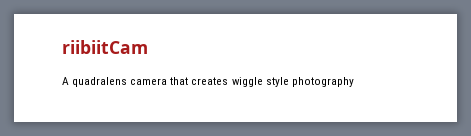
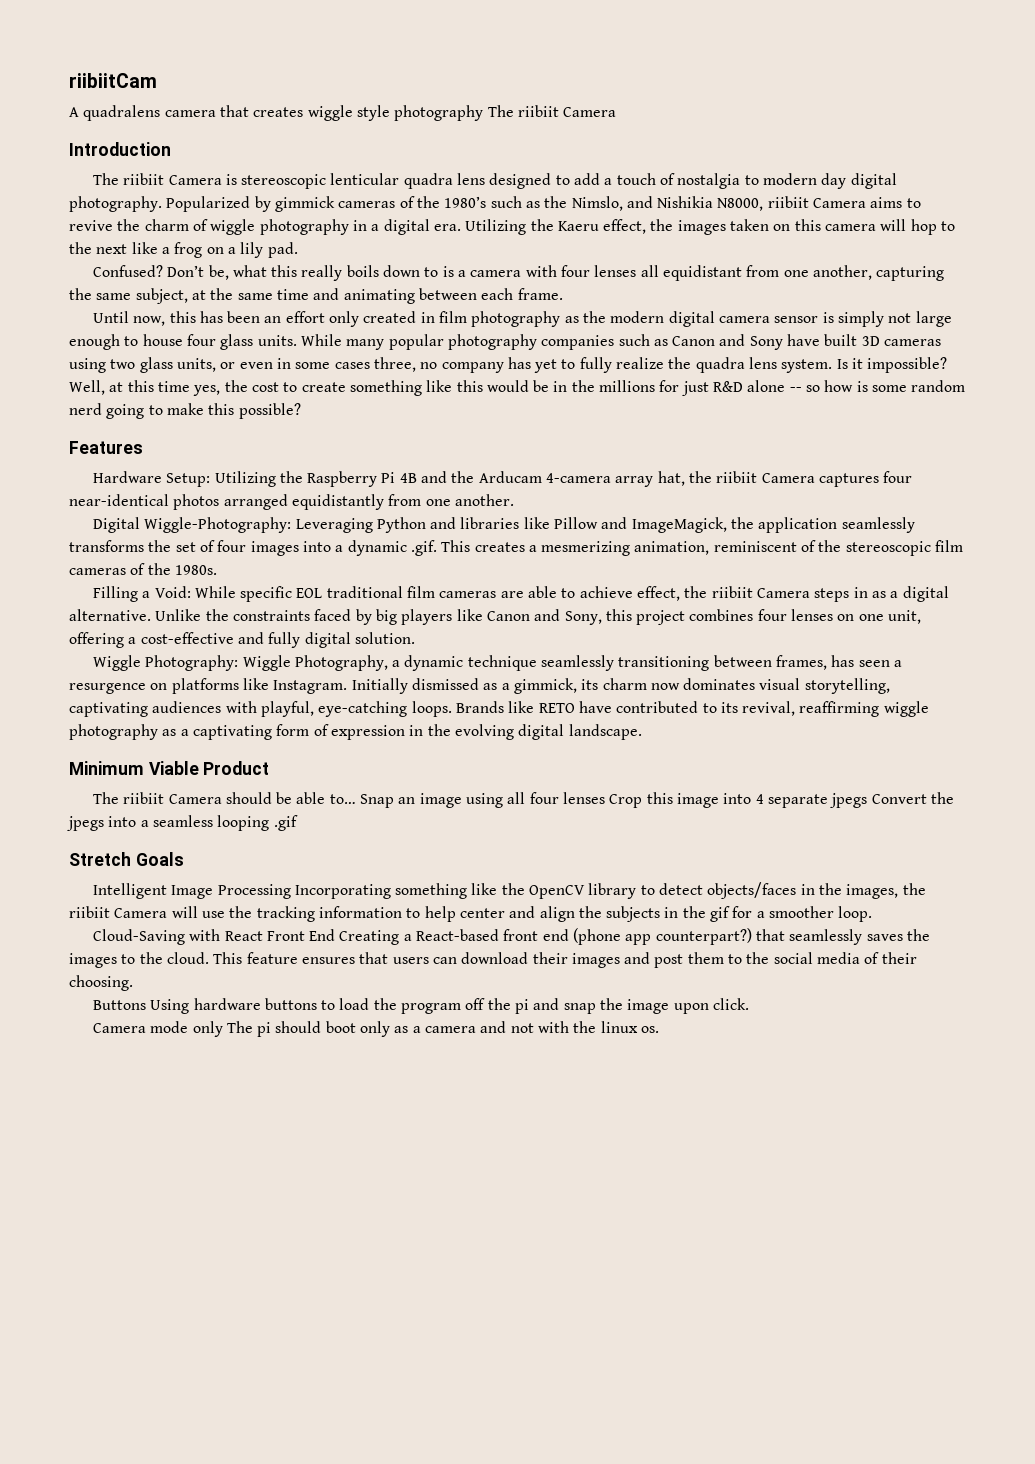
- A quadralens camera that creates wiggle style photography
+ A quadralens camera that creates wiggle style photography The riibiit Camera
+ Introduction
+ The riibiit Camera is stereoscopic lenticular quadra lens designed to add a touch of nostalgia to modern day digital photography. Popularized by gimmick cameras of the 1980’s such as the Nimslo, and Nishikia N8000, riibiit Camera aims to revive the charm of wiggle photography in a digital era. Utilizing the Kaeru effect, the images taken on this camera will hop to the next like a frog on a lily pad.
+ Confused? Don’t be, what this really boils down to is a camera with four lenses all equidistant from one another, capturing the same subject, at the same time and animating between each frame.
+ Until now, this has been an effort only created in film photography as the modern digital camera sensor is simply not large enough to house four glass units. While many popular photography companies such as Canon and Sony have built 3D cameras using two glass units, or even in some cases three, no company has yet to fully realize the quadra lens system. Is it impossible? Well, at this time yes, the cost to create something like this would be in the millions for just R&D alone -- so how is some random nerd going to make this possible?
+ Features
+ Hardware Setup: Utilizing the Raspberry Pi 4B and the Arducam 4-camera array hat, the riibiit Camera captures four near-identical photos arranged equidistantly from one another.
+ Digital Wiggle-Photography: Leveraging Python and libraries like Pillow and ImageMagick, the application seamlessly transforms the set of four images into a dynamic .gif. This creates a mesmerizing animation, reminiscent of the stereoscopic film cameras of the 1980s.
+ Filling a Void: While specific EOL traditional film cameras are able to achieve effect, the riibiit Camera steps in as a digital alternative. Unlike the constraints faced by big players like Canon and Sony, this project combines four lenses on one unit, offering a cost-effective and fully digital solution.
+ Wiggle Photography: Wiggle Photography, a dynamic technique seamlessly transitioning between frames, has seen a resurgence on platforms like Instagram. Initially dismissed as a gimmick, its charm now dominates visual storytelling, captivating audiences with playful, eye-catching loops. Brands like RETO have contributed to its revival, reaffirming wiggle photography as a captivating form of expression in the evolving digital landscape.
+ Minimum Viable Product
+ The riibiit Camera should be able to… Snap an image using all four lenses Crop this image into 4 separate jpegs Convert the jpegs into a seamless looping .gif
+ Stretch Goals
+ Intelligent Image Processing Incorporating something like the OpenCV library to detect objects/faces in the images, the riibiit Camera will use the tracking information to help center and align the subjects in the gif for a smoother loop.
+ Cloud-Saving with React Front End Creating a React-based front end (phone app counterpart?) that seamlessly saves the images to the cloud. This feature ensures that users can download their images and post them to the social media of their choosing.
+ Buttons Using hardware buttons to load the program off the pi and snap the image upon click.
+ Camera mode only The pi should boot only as a camera and not with the linux os.

